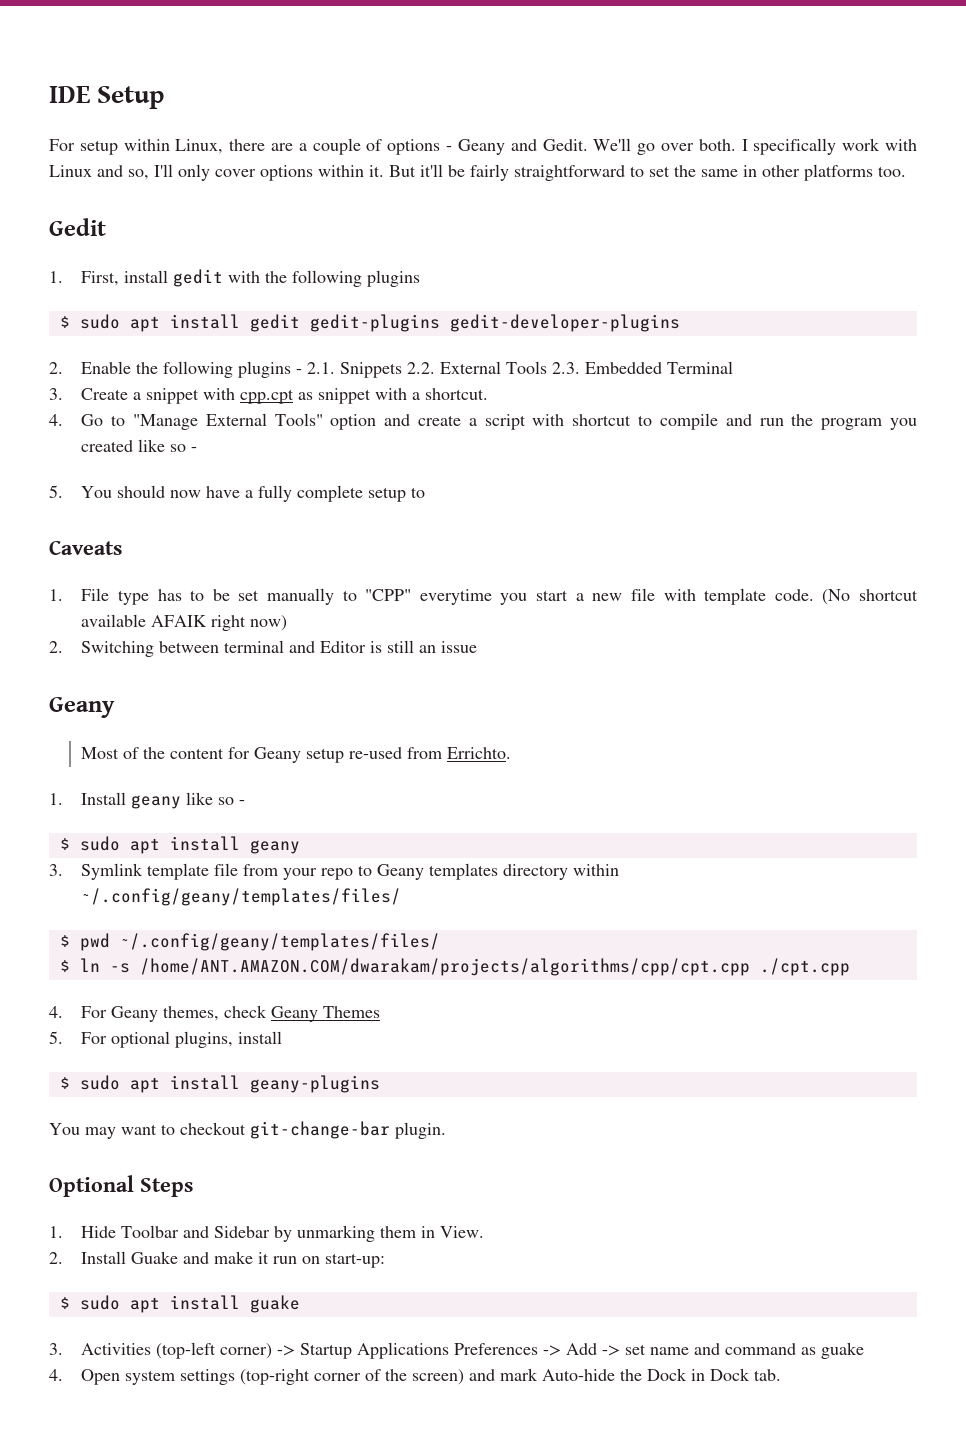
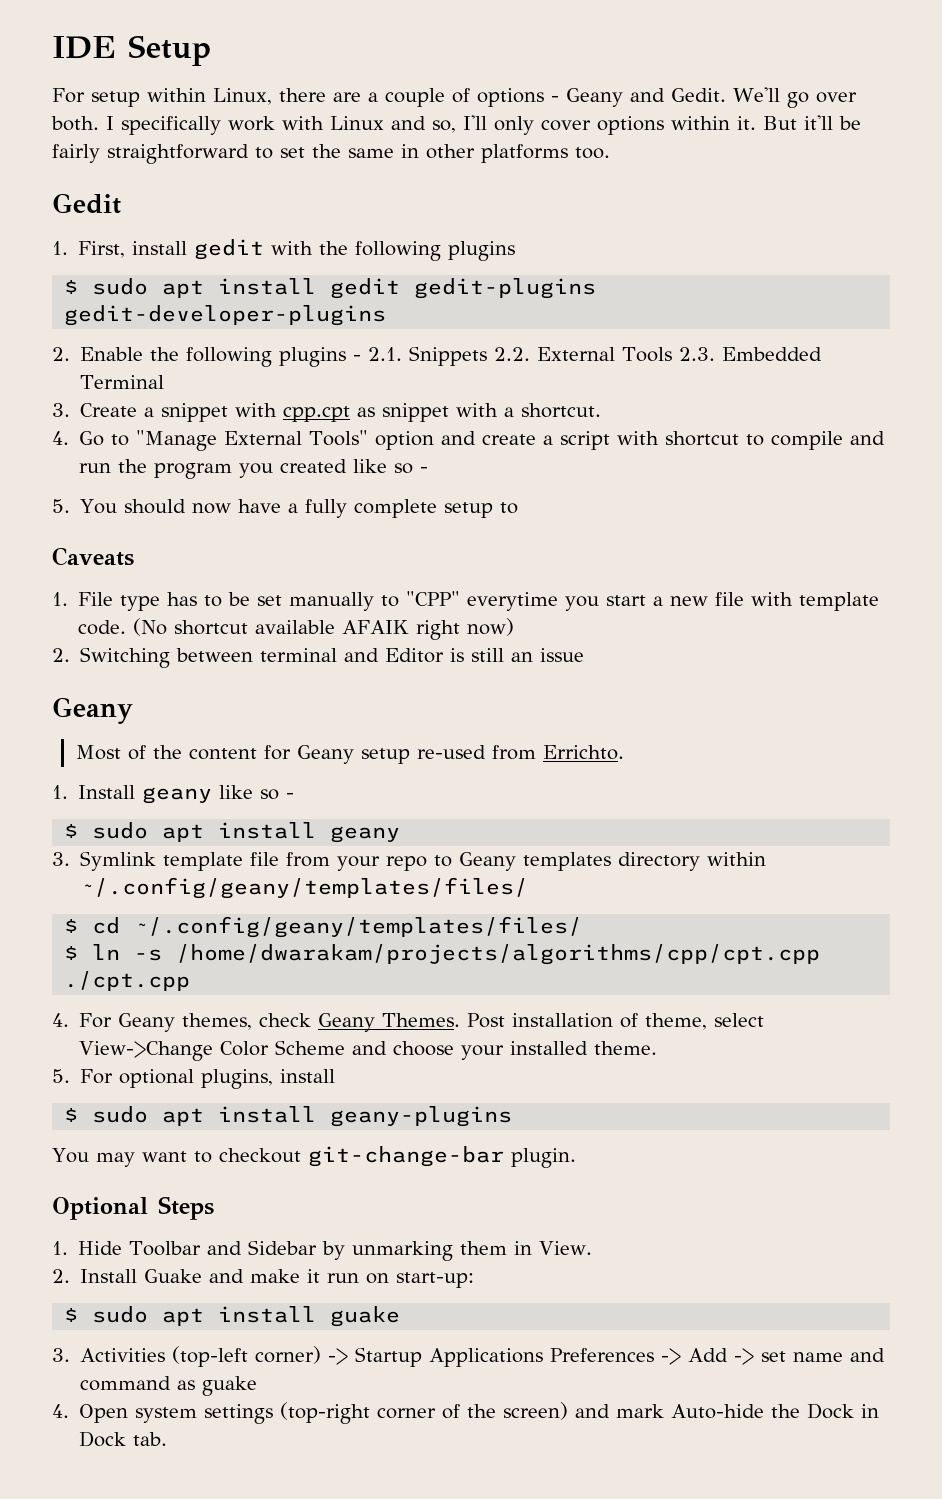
- $ pwd ~/.config/geany/templates/files/
+ $ cd ~/.config/geany/templates/files/
- $ ln -s /home/ANT.AMAZON.COM/dwarakam/projects/algorithms/cpp/cpt.cpp ./cpt.cpp
+ $ ln -s /home/dwarakam/projects/algorithms/cpp/cpt.cpp ./cpt.cpp
- 4. For Geany themes, check Geany Themes
+ 4. For Geany themes, check Geany Themes. Post installation of theme, select View->Change Color Scheme and choose your installed theme.

